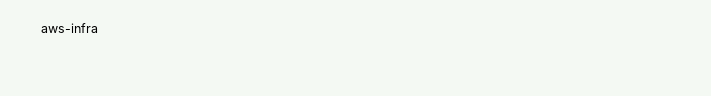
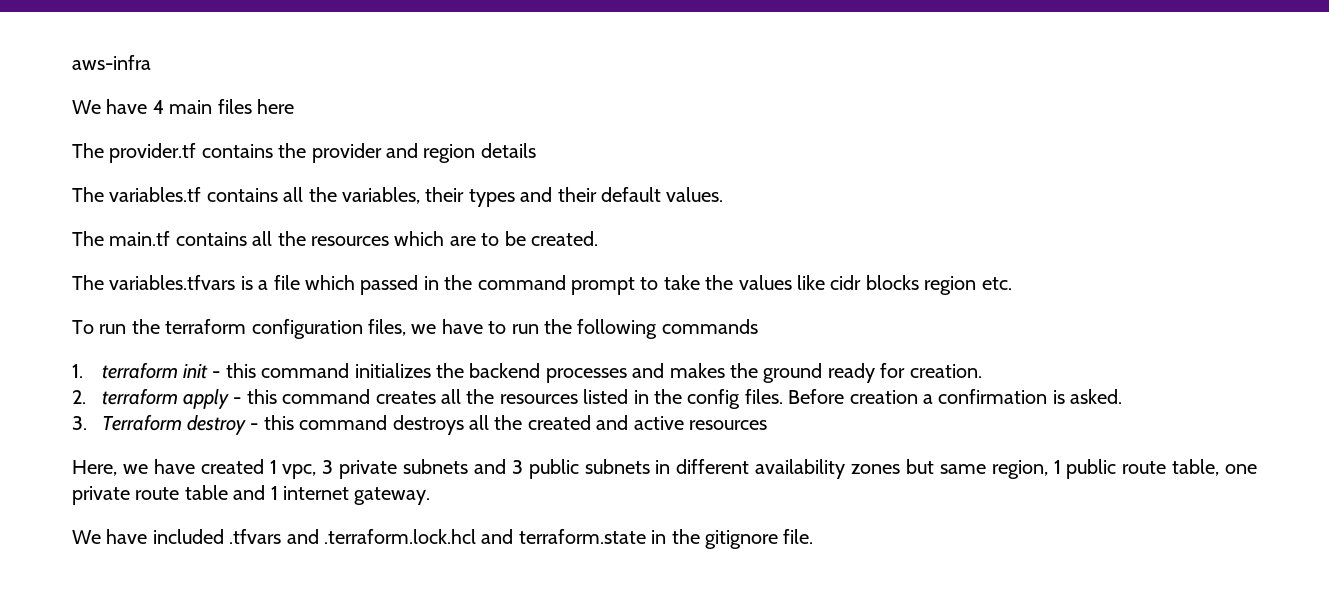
+ We have 4 main files here
+ The provider.tf contains the provider and region details
+ The variables.tf contains all the variables, their types and their default values.
+ The main.tf contains all the resources which are to be created.
+ The variables.tfvars is a file which passed in the command prompt to take the values like cidr blocks region etc.
+ To run the terraform configuration files, we have to run the following commands
+ 1. terraform init - this command initializes the backend processes and makes the ground ready for creation.
+ 2. terraform apply - this command creates all the resources listed in the config files. Before creation a confirmation is asked.
+ 3. Terraform destroy - this command destroys all the created and active resources
+ Here, we have created 1 vpc, 3 private subnets and 3 public subnets in different availability zones but same region, 1 public route table, one private route table and 1 internet gateway.
+ We have included .tfvars and .terraform.lock.hcl and terraform.state in the gitignore file.

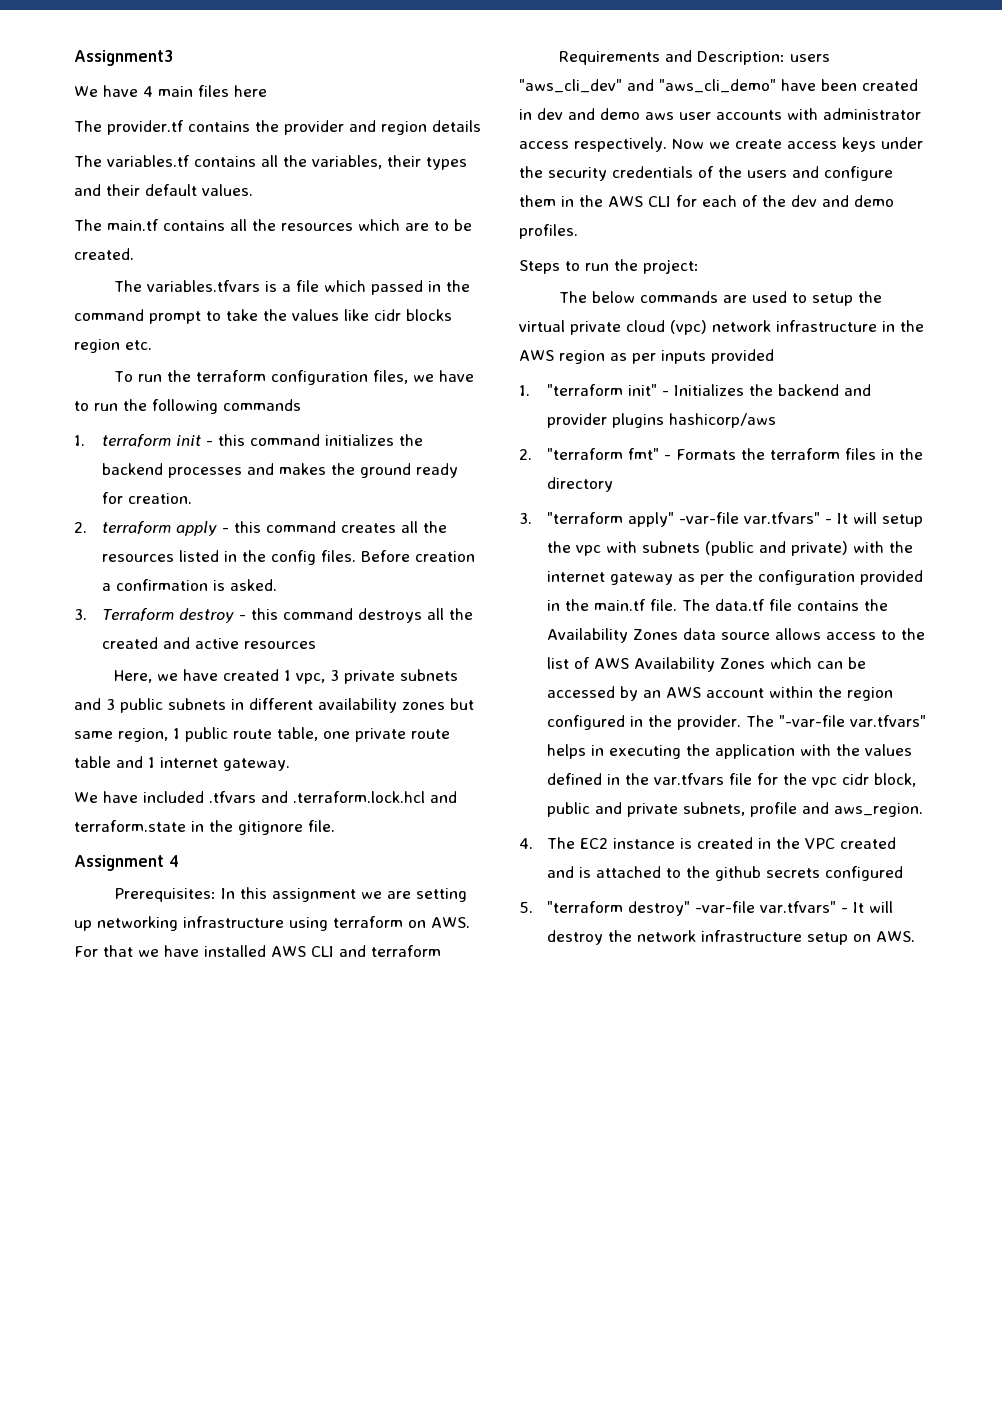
- aws-infra
+ Assignment3
+ Assignment 4
+ Prerequisites: In this assignment we are setting up networking infrastructure using terraform on AWS. For that we have installed AWS CLI and terraform
+ Requirements and Description: users "aws_cli_dev" and "aws_cli_demo" have been created in dev and demo aws user accounts with administrator access respectively. Now we create access keys under the security credentials of the users and configure them in the AWS CLI for each of the dev and demo profiles.
+ Steps to run the project:
+ The below commands are used to setup the virtual private cloud (vpc) network infrastructure in the AWS region as per inputs provided
+ 1. "terraform init" - Initializes the backend and provider plugins hashicorp/aws
+ 2. "terraform fmt" - Formats the terraform files in the directory
+ 3. "terraform apply" -var-file var.tfvars" - It will setup the vpc with subnets (public and private) with the internet gateway as per the configuration provided in the main.tf file. The data.tf file contains the Availability Zones data source allows access to the list of AWS Availability Zones which can be accessed by an AWS account within the region configured in the provider. The "-var-file var.tfvars" helps in executing the application with the values defined in the var.tfvars file for the vpc cidr block, public and private subnets, profile and aws_region.
+ 4. The EC2 instance is created in the VPC created and is attached to the github secrets configured
+ 5. "terraform destroy" -var-file var.tfvars" - It will destroy the network infrastructure setup on AWS.

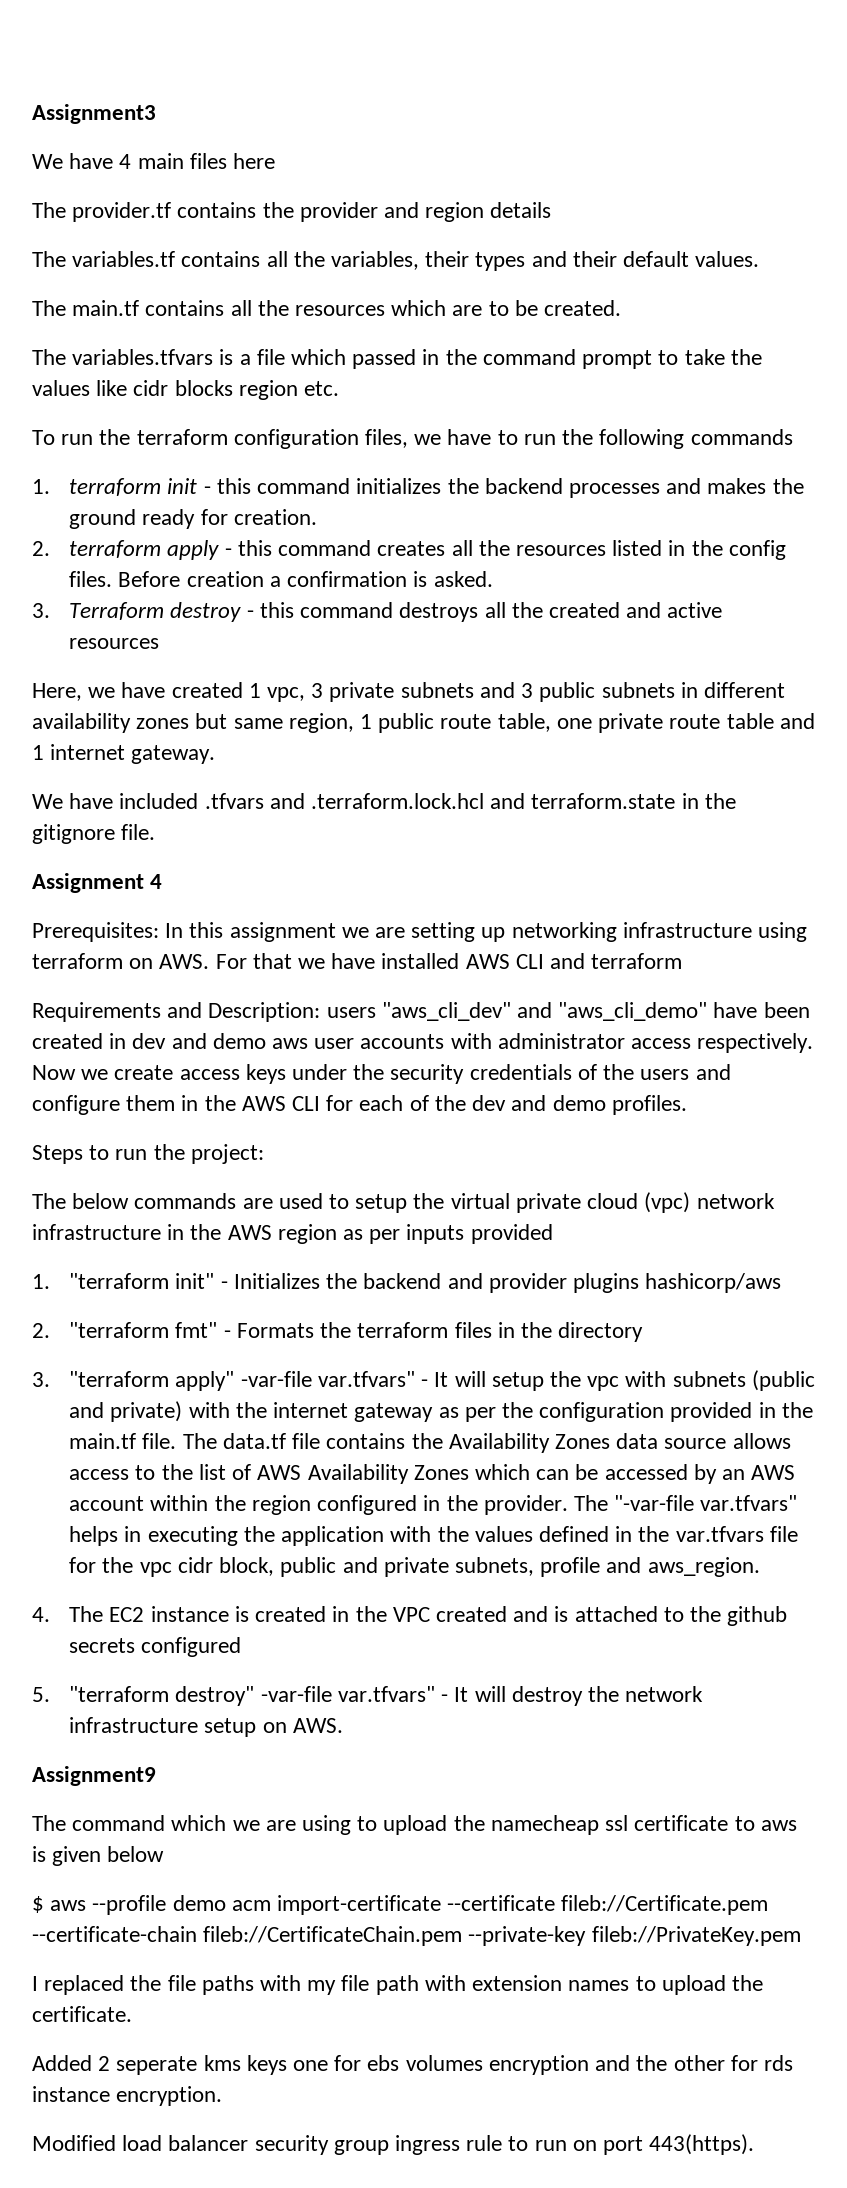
+ Assignment9
+ The command which we are using to upload the namecheap ssl certificate to aws is given below
+ $ aws --profile demo acm import-certificate --certificate fileb://Certificate.pem --certificate-chain fileb://CertificateChain.pem --private-key fileb://PrivateKey.pem
+ I replaced the file paths with my file path with extension names to upload the certificate.
+ Added 2 seperate kms keys one for ebs volumes encryption and the other for rds instance encryption.
+ Modified load balancer security group ingress rule to run on port 443(https).

